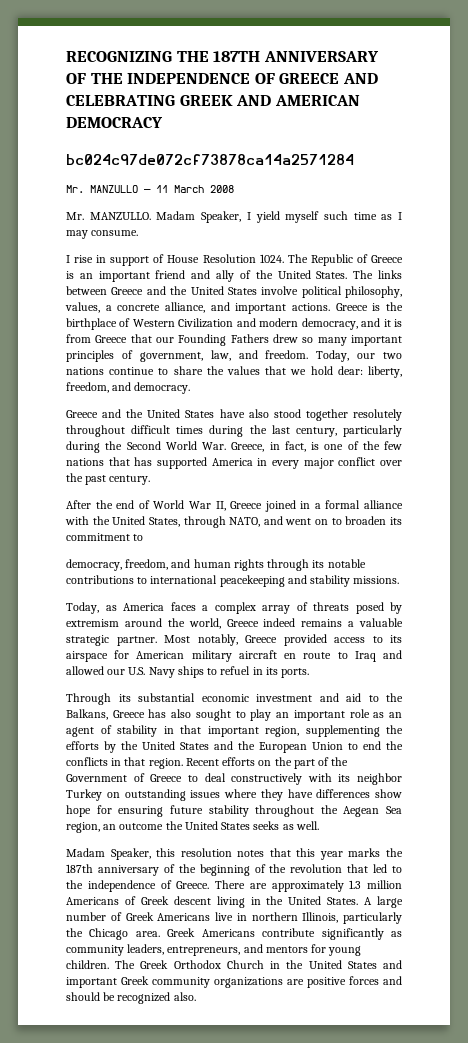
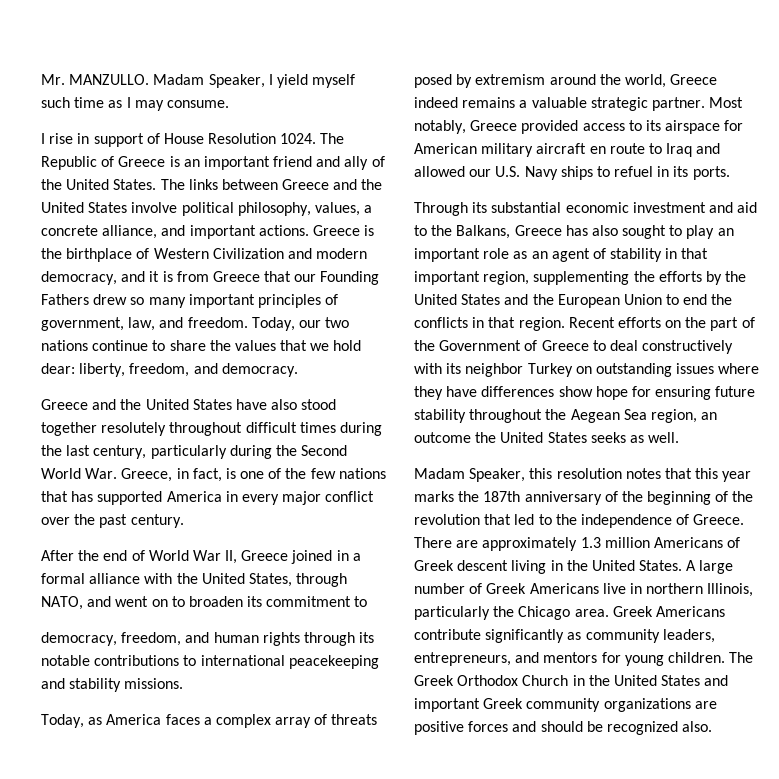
- RECOGNIZING THE 187TH ANNIVERSARY OF THE INDEPENDENCE OF GREECE AND CELEBRATING GREEK AND AMERICAN DEMOCRACY
- bc024c97de072cf73878ca14a2571284
- Mr. MANZULLO — 11 March 2008

